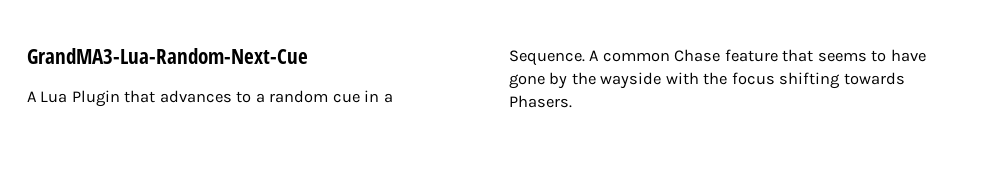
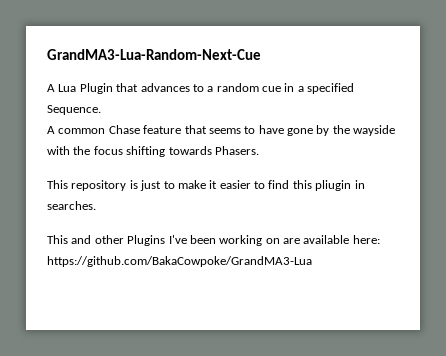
- A Lua Plugin that advances to a random cue in a Sequence. A common Chase feature that seems to have gone by the wayside with the focus shifting towards Phasers.
+ A Lua Plugin that advances to a random cue in a specified Sequence.
+ A common Chase feature that seems to have gone by the wayside with the focus shifting towards Phasers.
+ This repository is just to make it easier to find this pliugin in searches.
+ This and other Plugins I've been working on are available here: https://github.com/BakaCowpoke/GrandMA3-Lua

